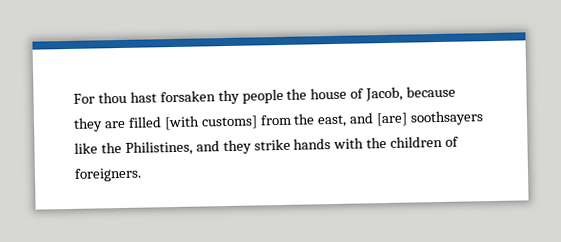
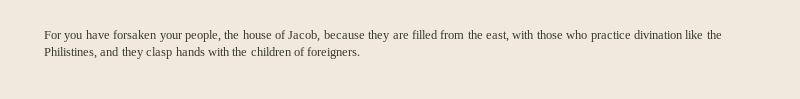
- For thou hast forsaken thy people the house of Jacob, because they are filled [with customs] from the east, and [are] soothsayers like the Philistines, and they strike hands with the children of foreigners.
+ For you have forsaken your people, the house of Jacob, because they are filled from the east, with those who practice divination like the Philistines, and they clasp hands with the children of foreigners.

